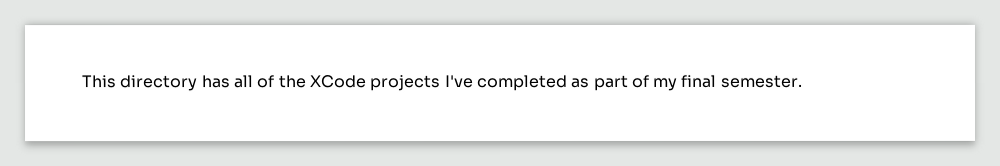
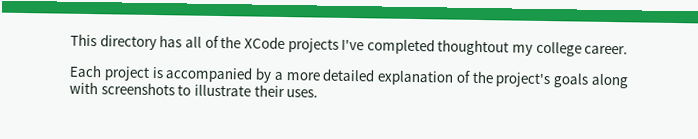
- This directory has all of the XCode projects I've completed as part of my final semester.
+ This directory has all of the XCode projects I've completed thoughtout my college career.
+ Each project is accompanied by a more detailed explanation of the project's goals along with screenshots to illustrate their uses.

